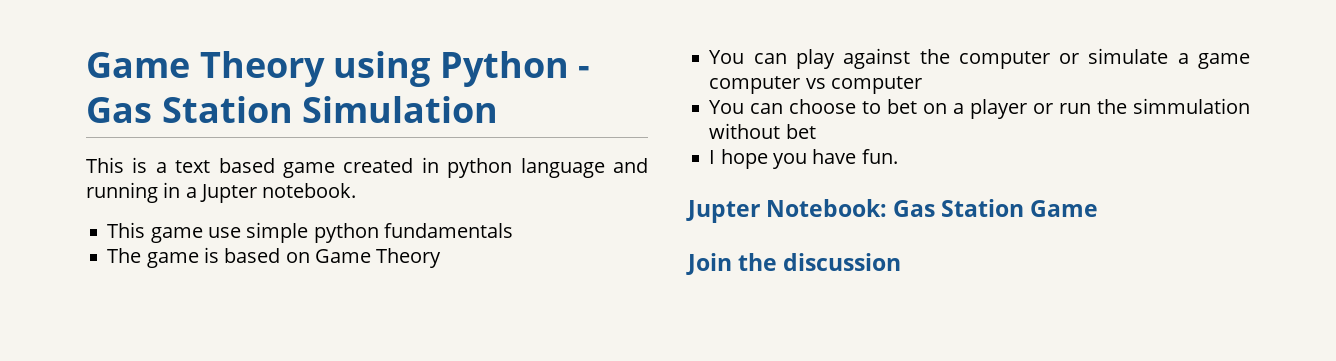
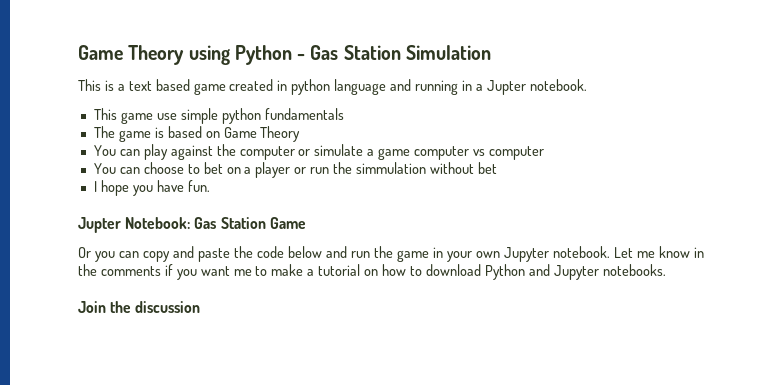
+ Or you can copy and paste the code below and run the game in your own Jupyter notebook. Let me know in the comments if you want me to make a tutorial on how to download Python and Jupyter notebooks.

